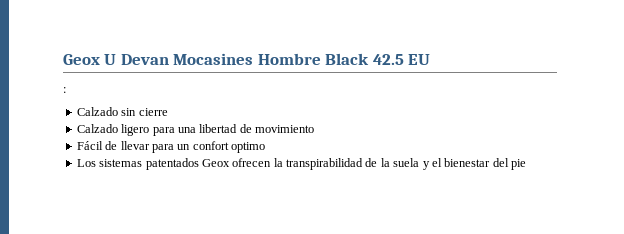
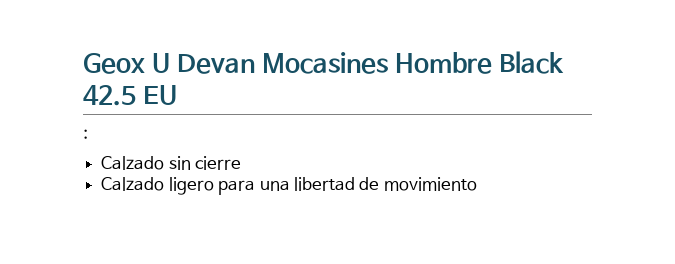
- Fácil de llevar para un confort optimo
- Los sistemas patentados Geox ofrecen la transpirabilidad de la suela y el bienestar del pie

